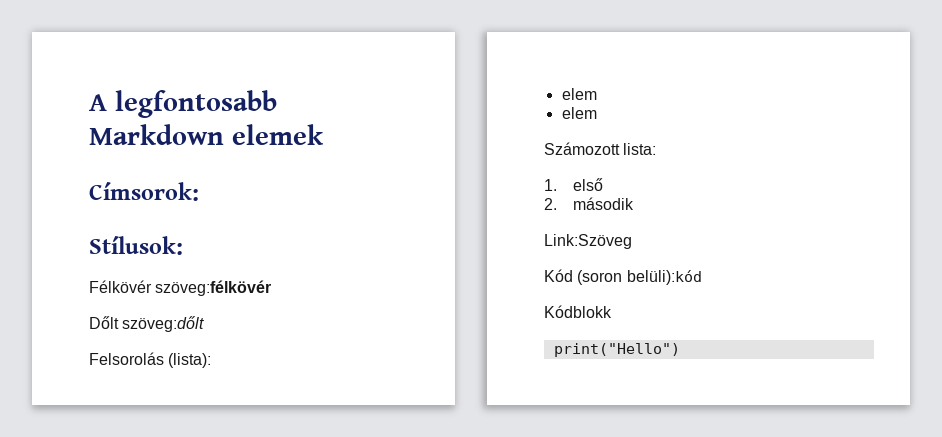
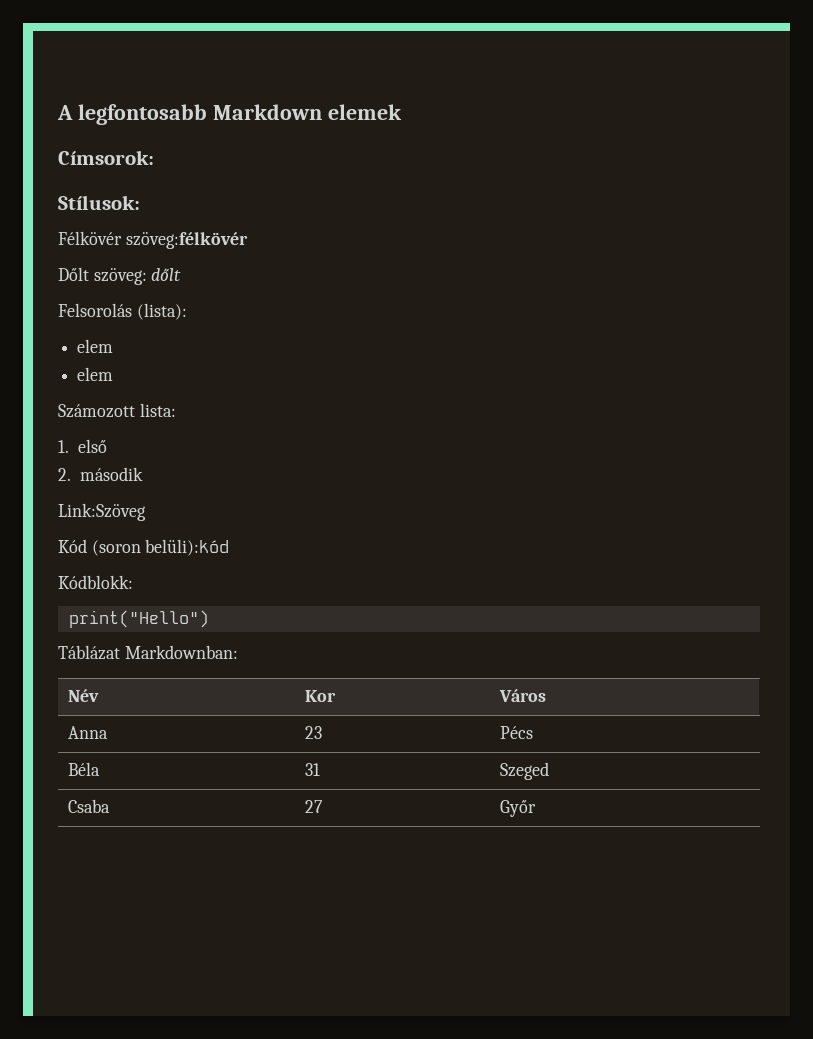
- Dőlt szöveg:dőlt
+ Dőlt szöveg: dőlt
- Kódblokk
+ Kódblokk:
+ Táblázat Markdownban:
+ Név | Kor | Város
+ Anna | 23 | Pécs
+ Béla | 31 | Szeged
+ Csaba | 27 | Győr

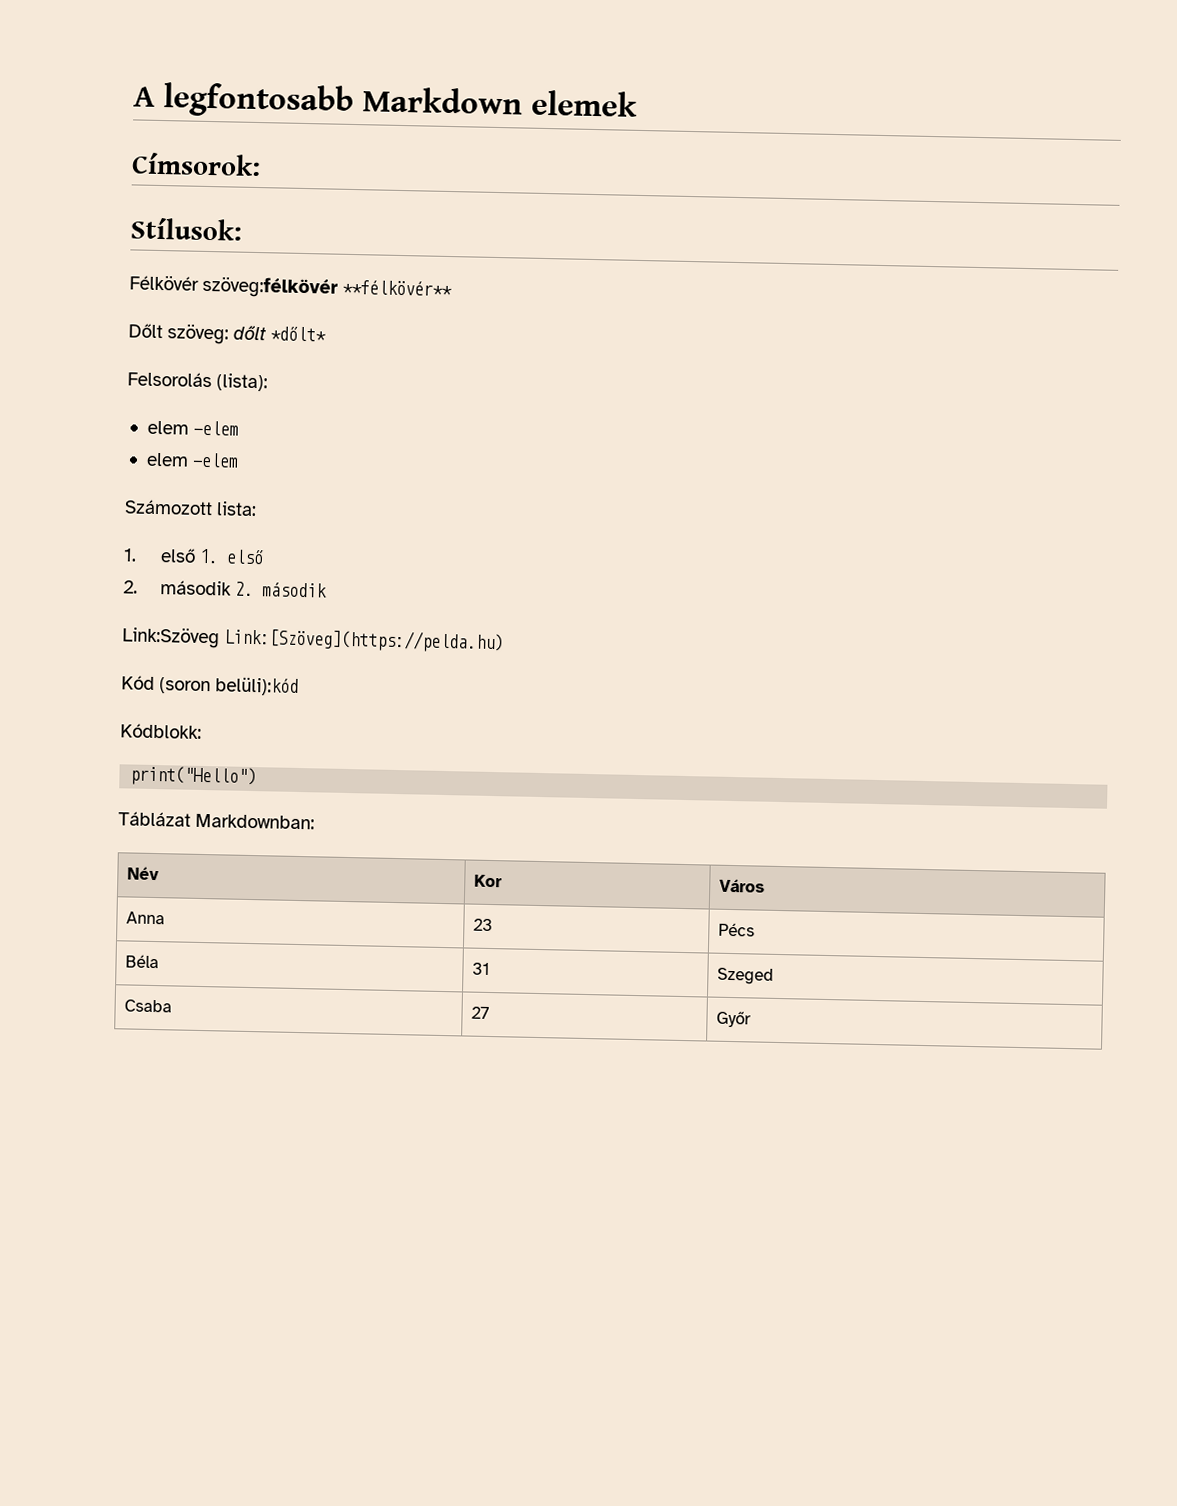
- Félkövér szöveg:félkövér
+ Félkövér szöveg:félkövér **félkövér**
- Dőlt szöveg: dőlt
+ Dőlt szöveg: dőlt *dőlt*
  Felsorolás (lista):
- elem
- elem
+ elem -elem
+ elem -elem
- 1. első
- 2. második
+ 1. első 1. első
+ 2. második 2. második
- Link:Szöveg
+ Link:Szöveg Link:[Szöveg](https://pelda.hu)

